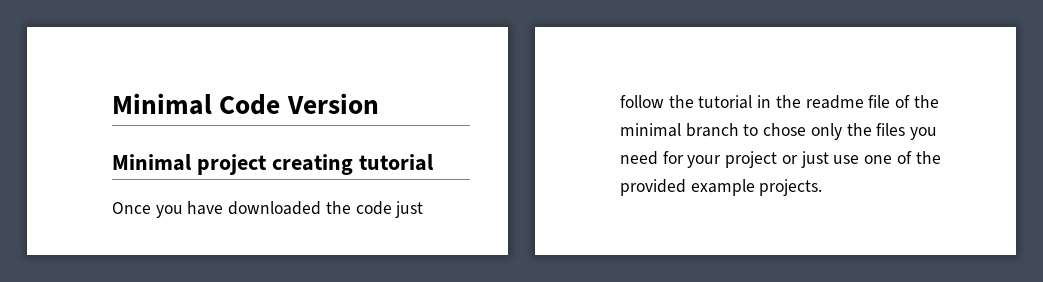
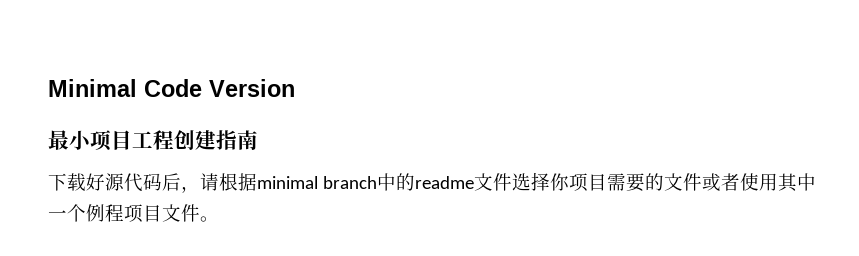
- Minimal project creating tutorial
- Once you have downloaded the code just follow the tutorial in the readme file of the minimal branch to chose only the files you need for your project or just use one of the provided example projects.
+ 最小项目工程创建指南
+ 下载好源代码后，请根据minimal branch中的readme文件选择你项目需要的文件或者使用其中一个例程项目文件。

